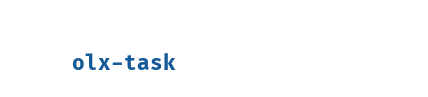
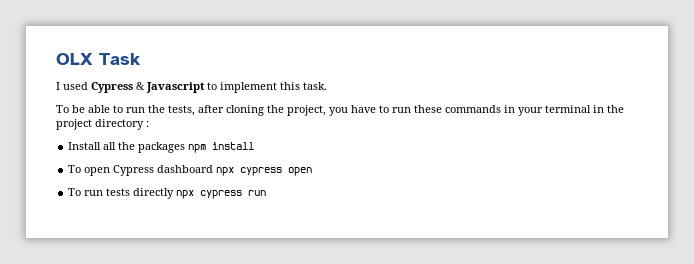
- olx-task
+ OLX Task
+ I used Cypress & Javascript to implement this task.
+ To be able to run the tests, after cloning the project, you have to run these commands in your terminal in the project directory :
+ Install all the packages npm install
+ To open Cypress dashboard npx cypress open
+ To run tests directly npx cypress run

